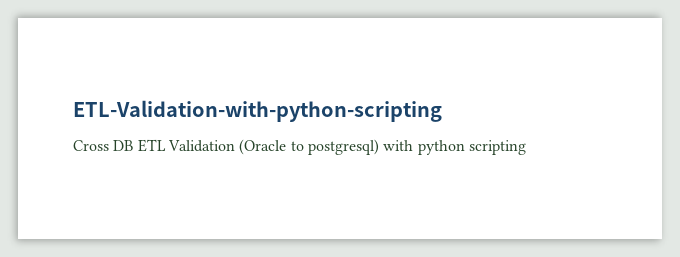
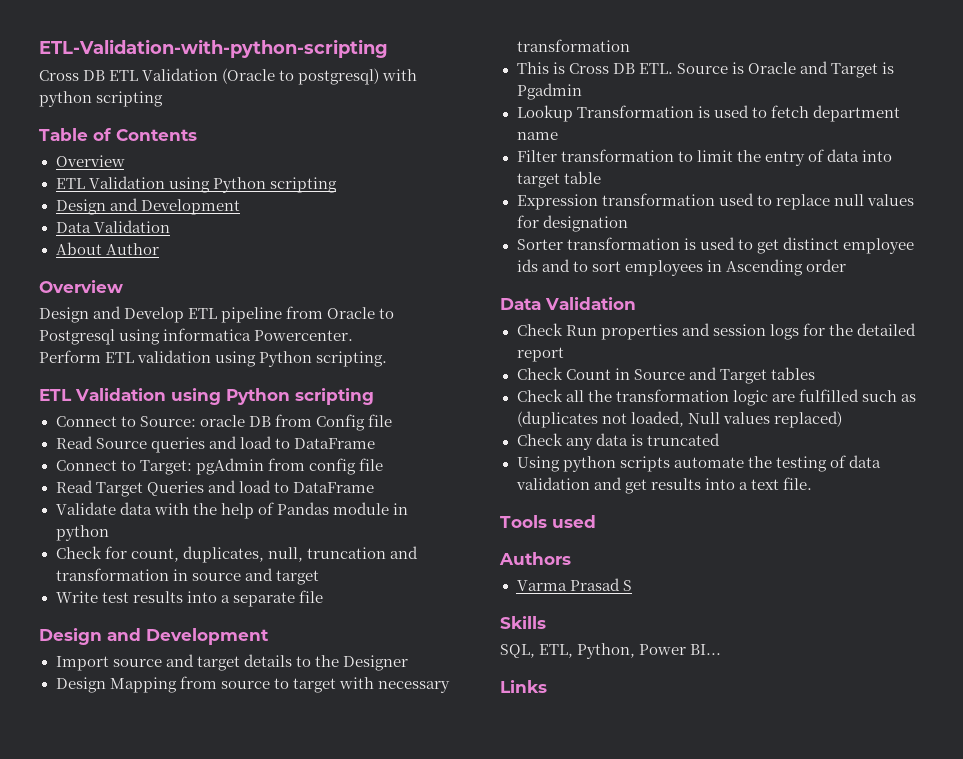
+ Table of Contents
+ Overview
+ ETL Validation using Python scripting
+ Design and Development
+ Data Validation
+ About Author
+ Overview
+ Design and Develop ETL pipeline from Oracle to Postgresql using informatica Powercenter.
+ Perform ETL validation using Python scripting.
+ ETL Validation using Python scripting
+ Connect to Source: oracle DB from Config file
+ Read Source queries and load to DataFrame
+ Connect to Target: pgAdmin from config file
+ Read Target Queries and load to DataFrame
+ Validate data with the help of Pandas module in python
+ Check for count, duplicates, null, truncation and transformation in source and target
+ Write test results into a separate file
+ Design and Development
+ Import source and target details to the Designer
+ Design Mapping from source to target with necessary transformation
+ This is Cross DB ETL. Source is Oracle and Target is Pgadmin
+ Lookup Transformation is used to fetch department name
+ Filter transformation to limit the entry of data into target table
+ Expression transformation used to replace null values for designation
+ Sorter transformation is used to get distinct employee ids and to sort employees in Ascending order
+ Data Validation
+ Check Run properties and session logs for the detailed report
+ Check Count in Source and Target tables
+ Check all the transformation logic are fulfilled such as (duplicates not loaded, Null values replaced)
+ Check any data is truncated
+ Using python scripts automate the testing of data validation and get results into a text file.
+ Tools used
+ Authors
+ Varma Prasad S
+ Skills
+ SQL, ETL, Python, Power BI...
+ Links

